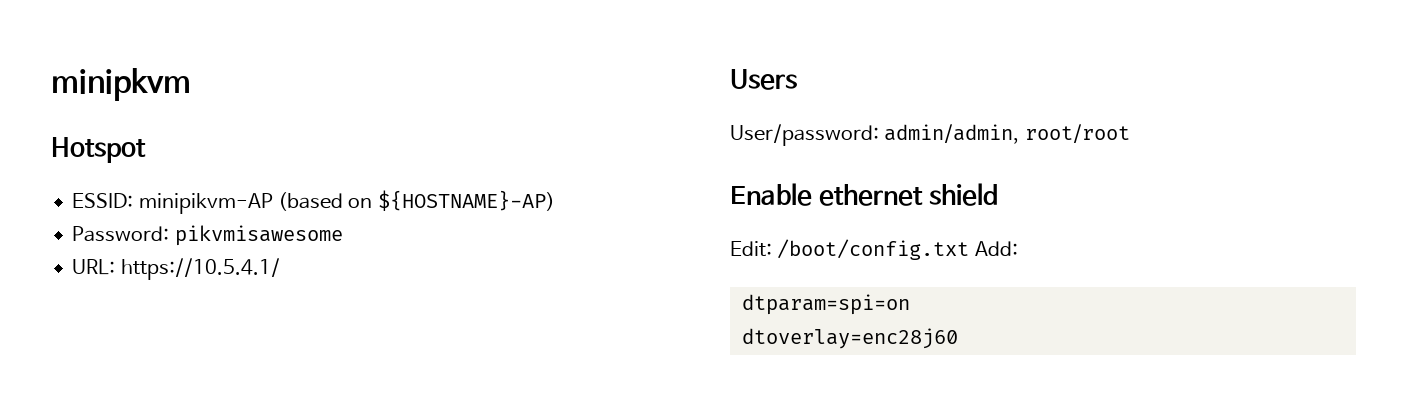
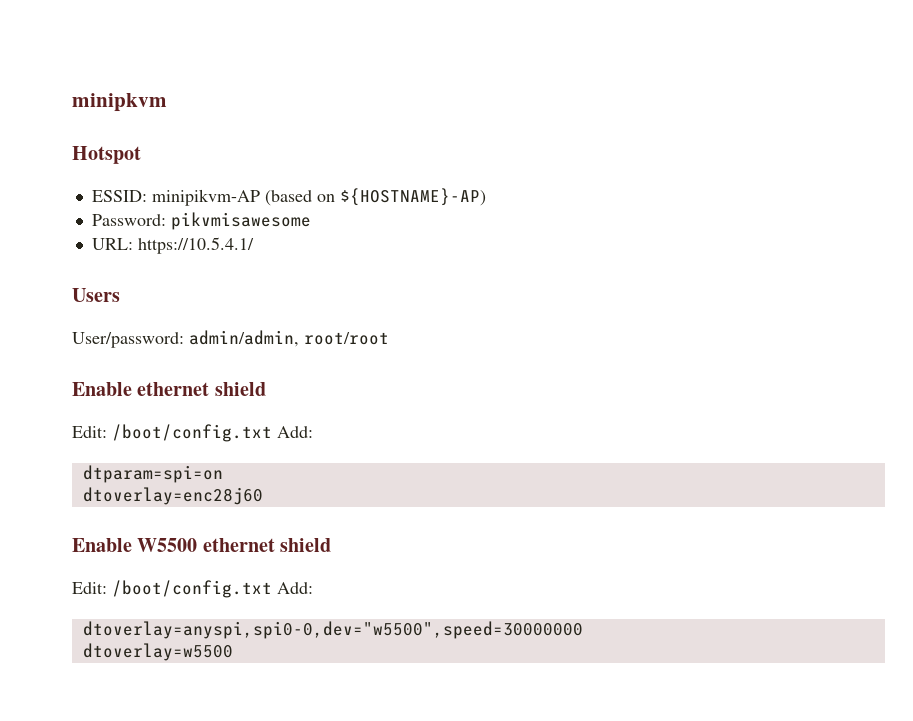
+ Enable W5500 ethernet shield
+ Edit: /boot/config.txt Add:
+ dtoverlay=anyspi,spi0-0,dev="w5500",speed=30000000
+ dtoverlay=w5500

